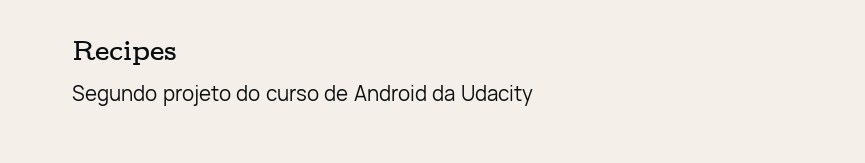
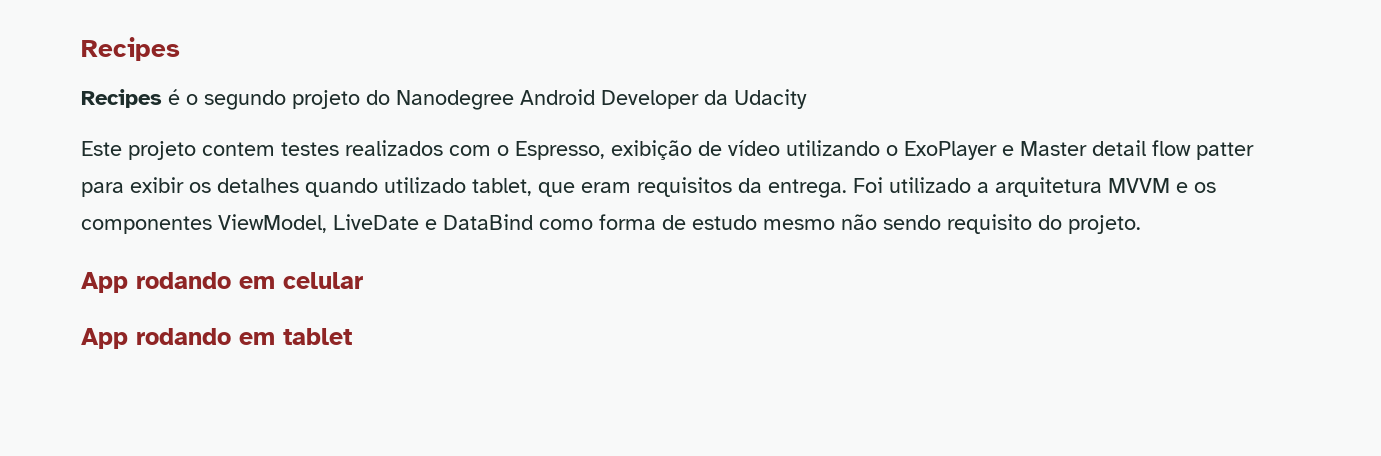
- Segundo projeto do curso de Android da Udacity
+ Recipes é o segundo projeto do Nanodegree Android Developer da Udacity
+ Este projeto contem testes realizados com o Espresso, exibição de vídeo utilizando o ExoPlayer e Master detail flow patter para exibir os detalhes quando utilizado tablet, que eram requisitos da entrega. Foi utilizado a arquitetura MVVM e os componentes ViewModel, LiveDate e DataBind como forma de estudo mesmo não sendo requisito do projeto.
+ App rodando em celular
+ App rodando em tablet

